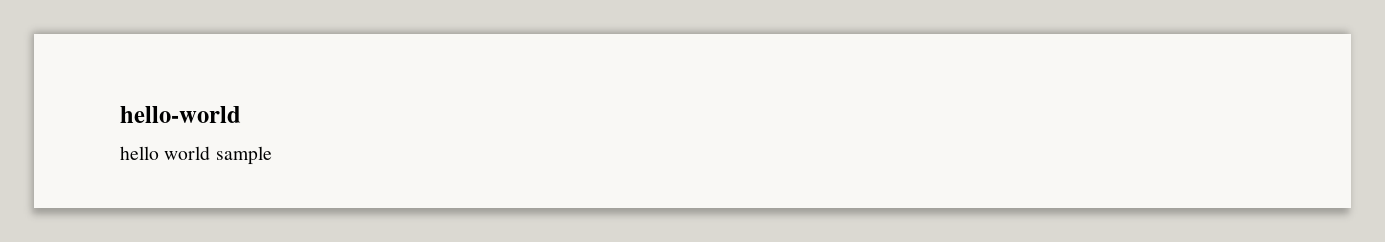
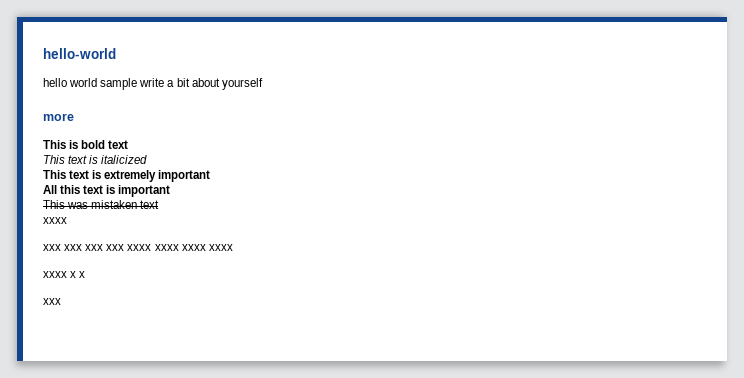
- hello world sample
+ hello world sample write a bit about yourself
+ more
+ This is bold text
+ This text is italicized
+ This text is extremely important
+ All this text is important
+ This was mistaken text
+ xxxx
+ xxx xxx xxx xxx xxxx xxxx xxxx xxxx
+ xxxx x x
+ xxx

